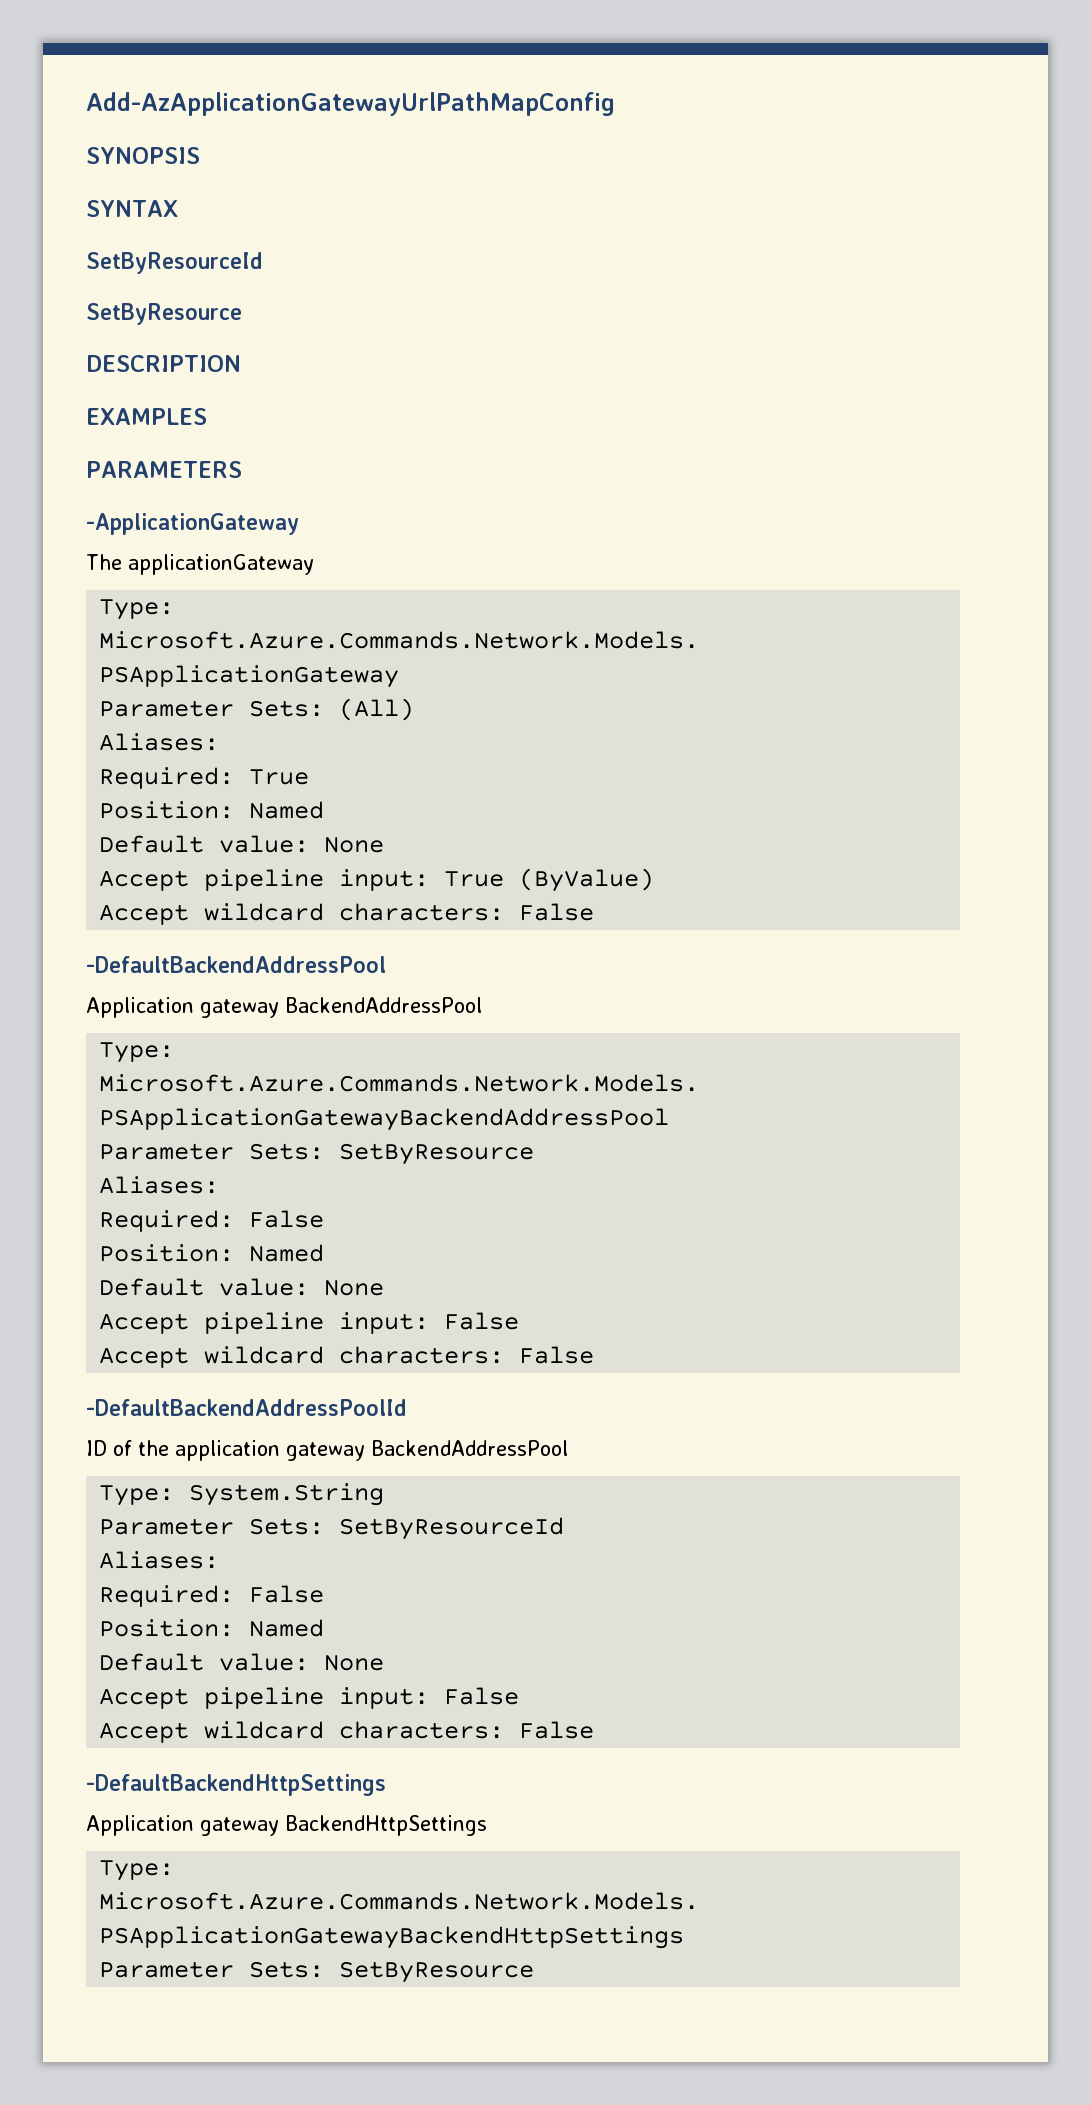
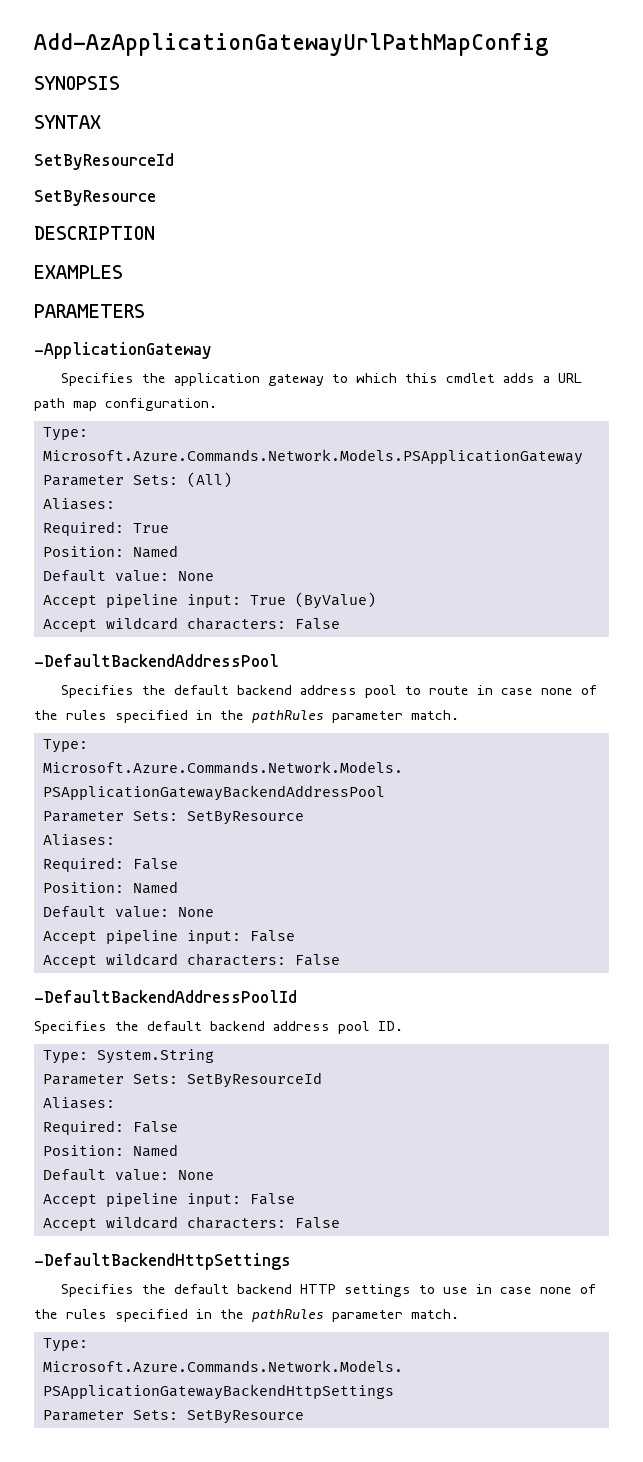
- The applicationGateway
+ Specifies the application gateway to which this cmdlet adds a URL path map configuration.
- Application gateway BackendAddressPool
+ Specifies the default backend address pool to route in case none of the rules specified in the pathRules parameter match.
- ID of the application gateway BackendAddressPool
+ Specifies the default backend address pool ID.
- Application gateway BackendHttpSettings
+ Specifies the default backend HTTP settings to use in case none of the rules specified in the pathRules parameter match.

